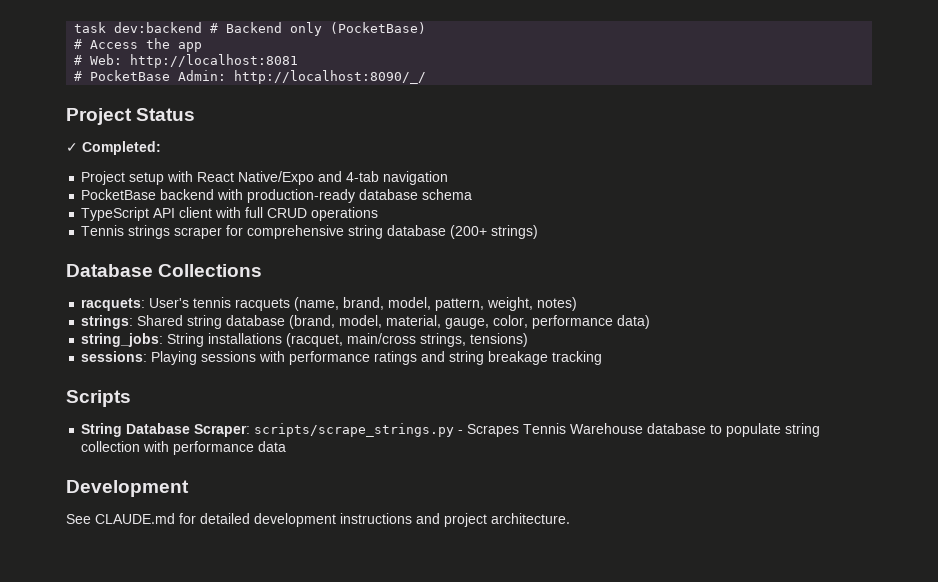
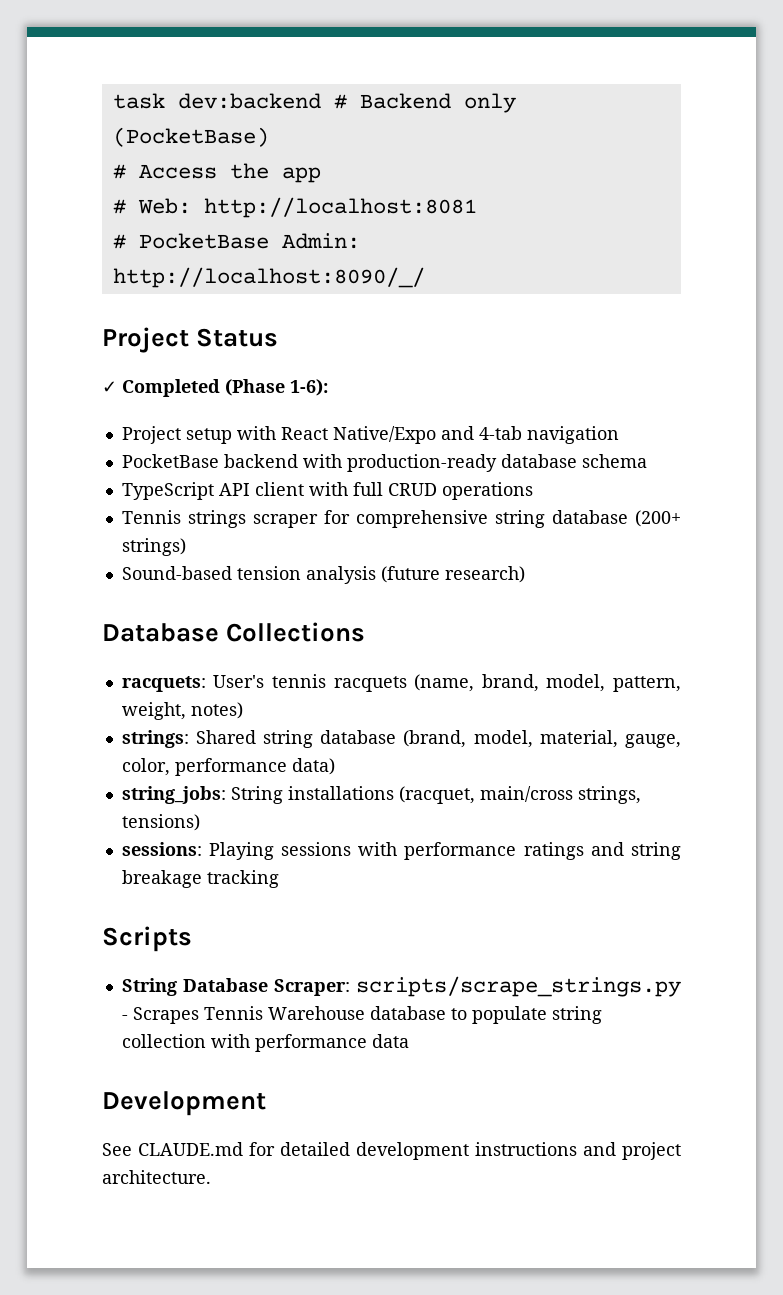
- ✓ Completed:
+ ✓ Completed (Phase 1-6):
+ Sound-based tension analysis (future research)

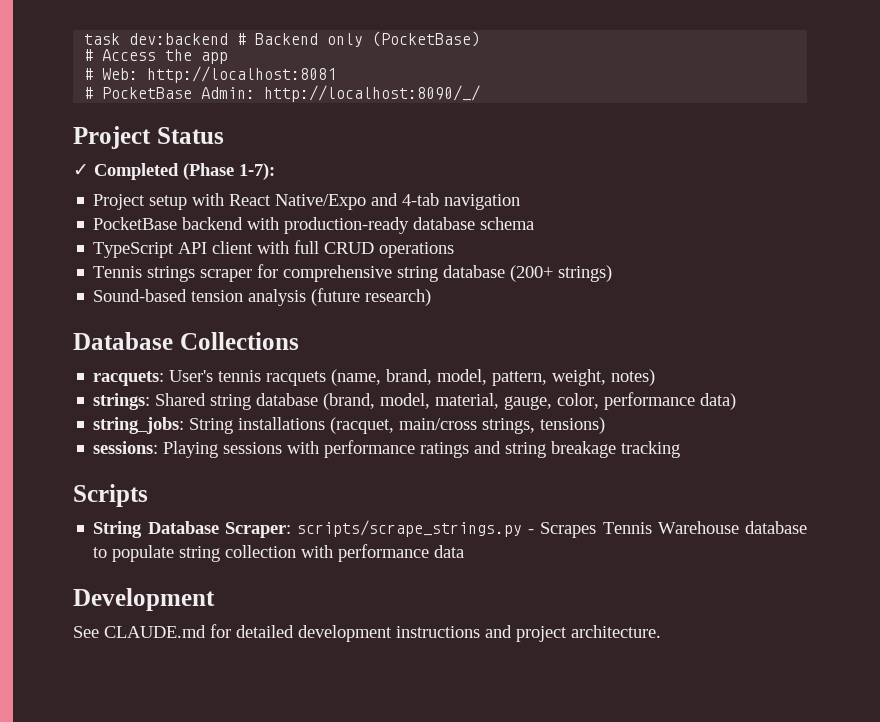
- ✓ Completed (Phase 1-6):
+ ✓ Completed (Phase 1-7):

